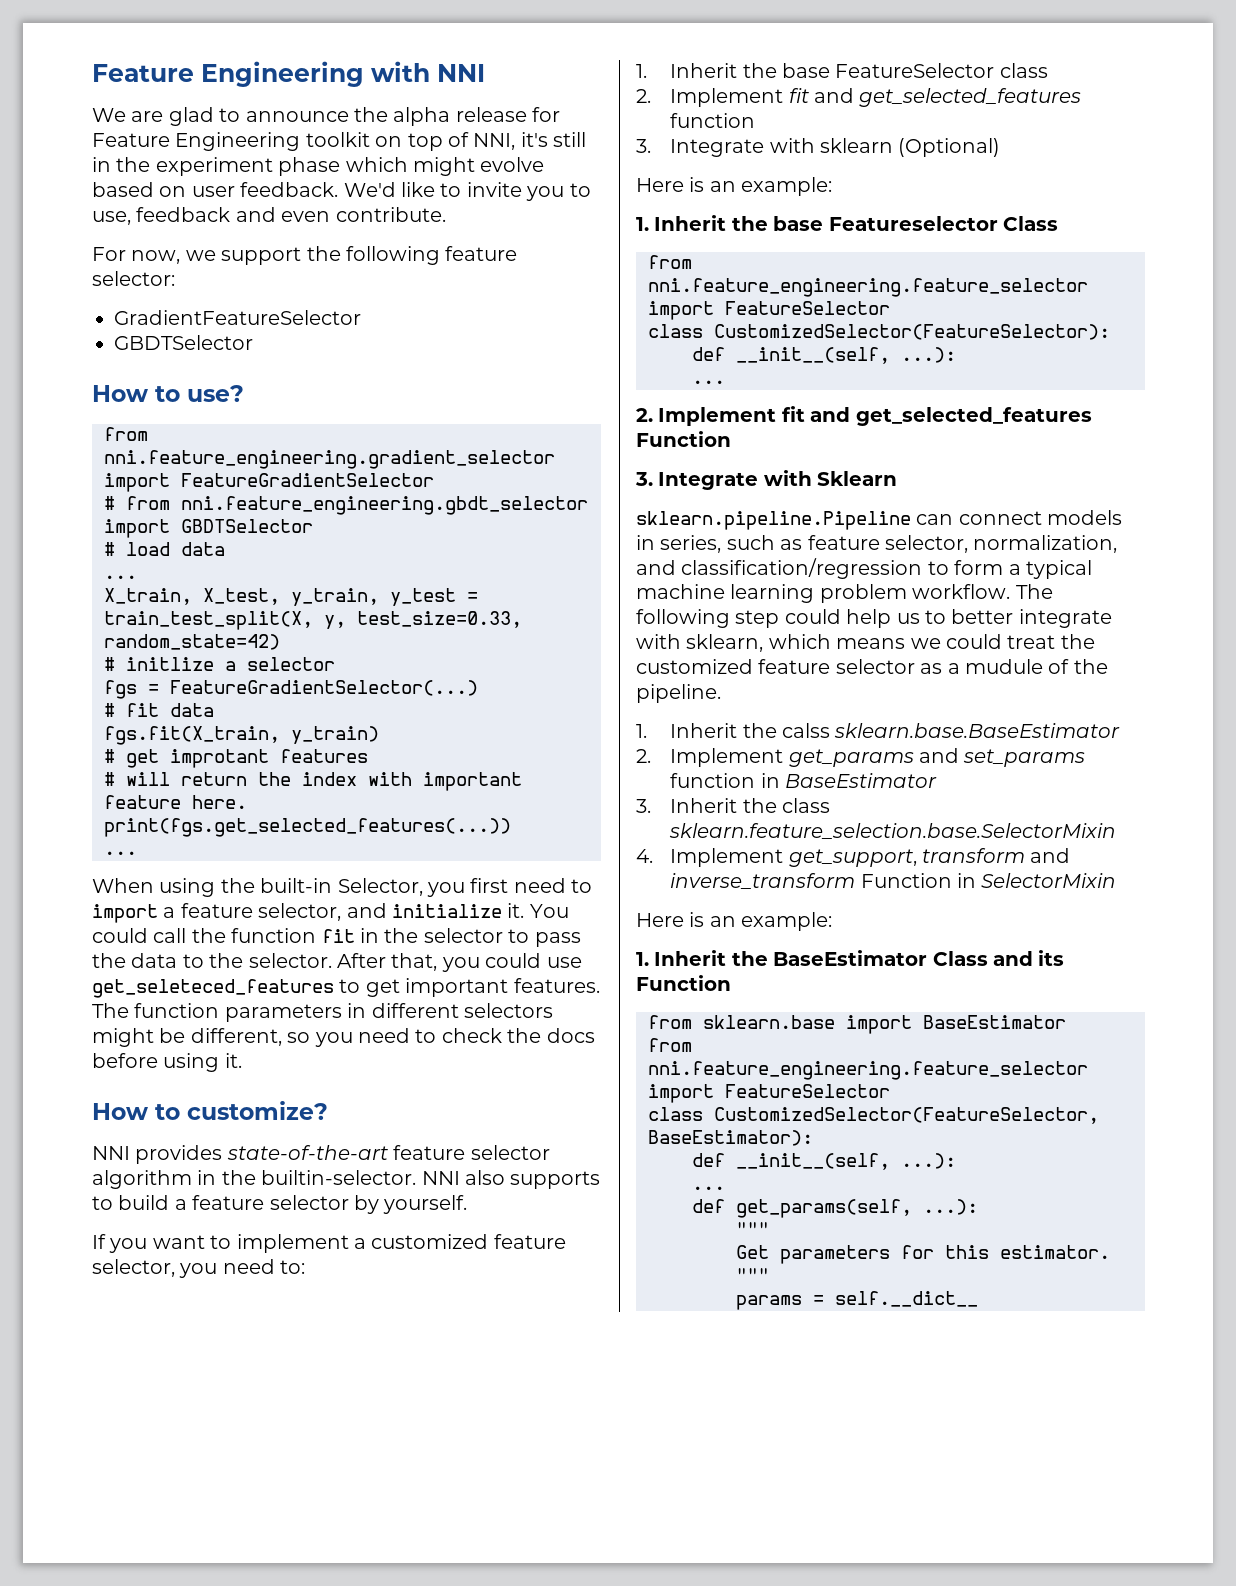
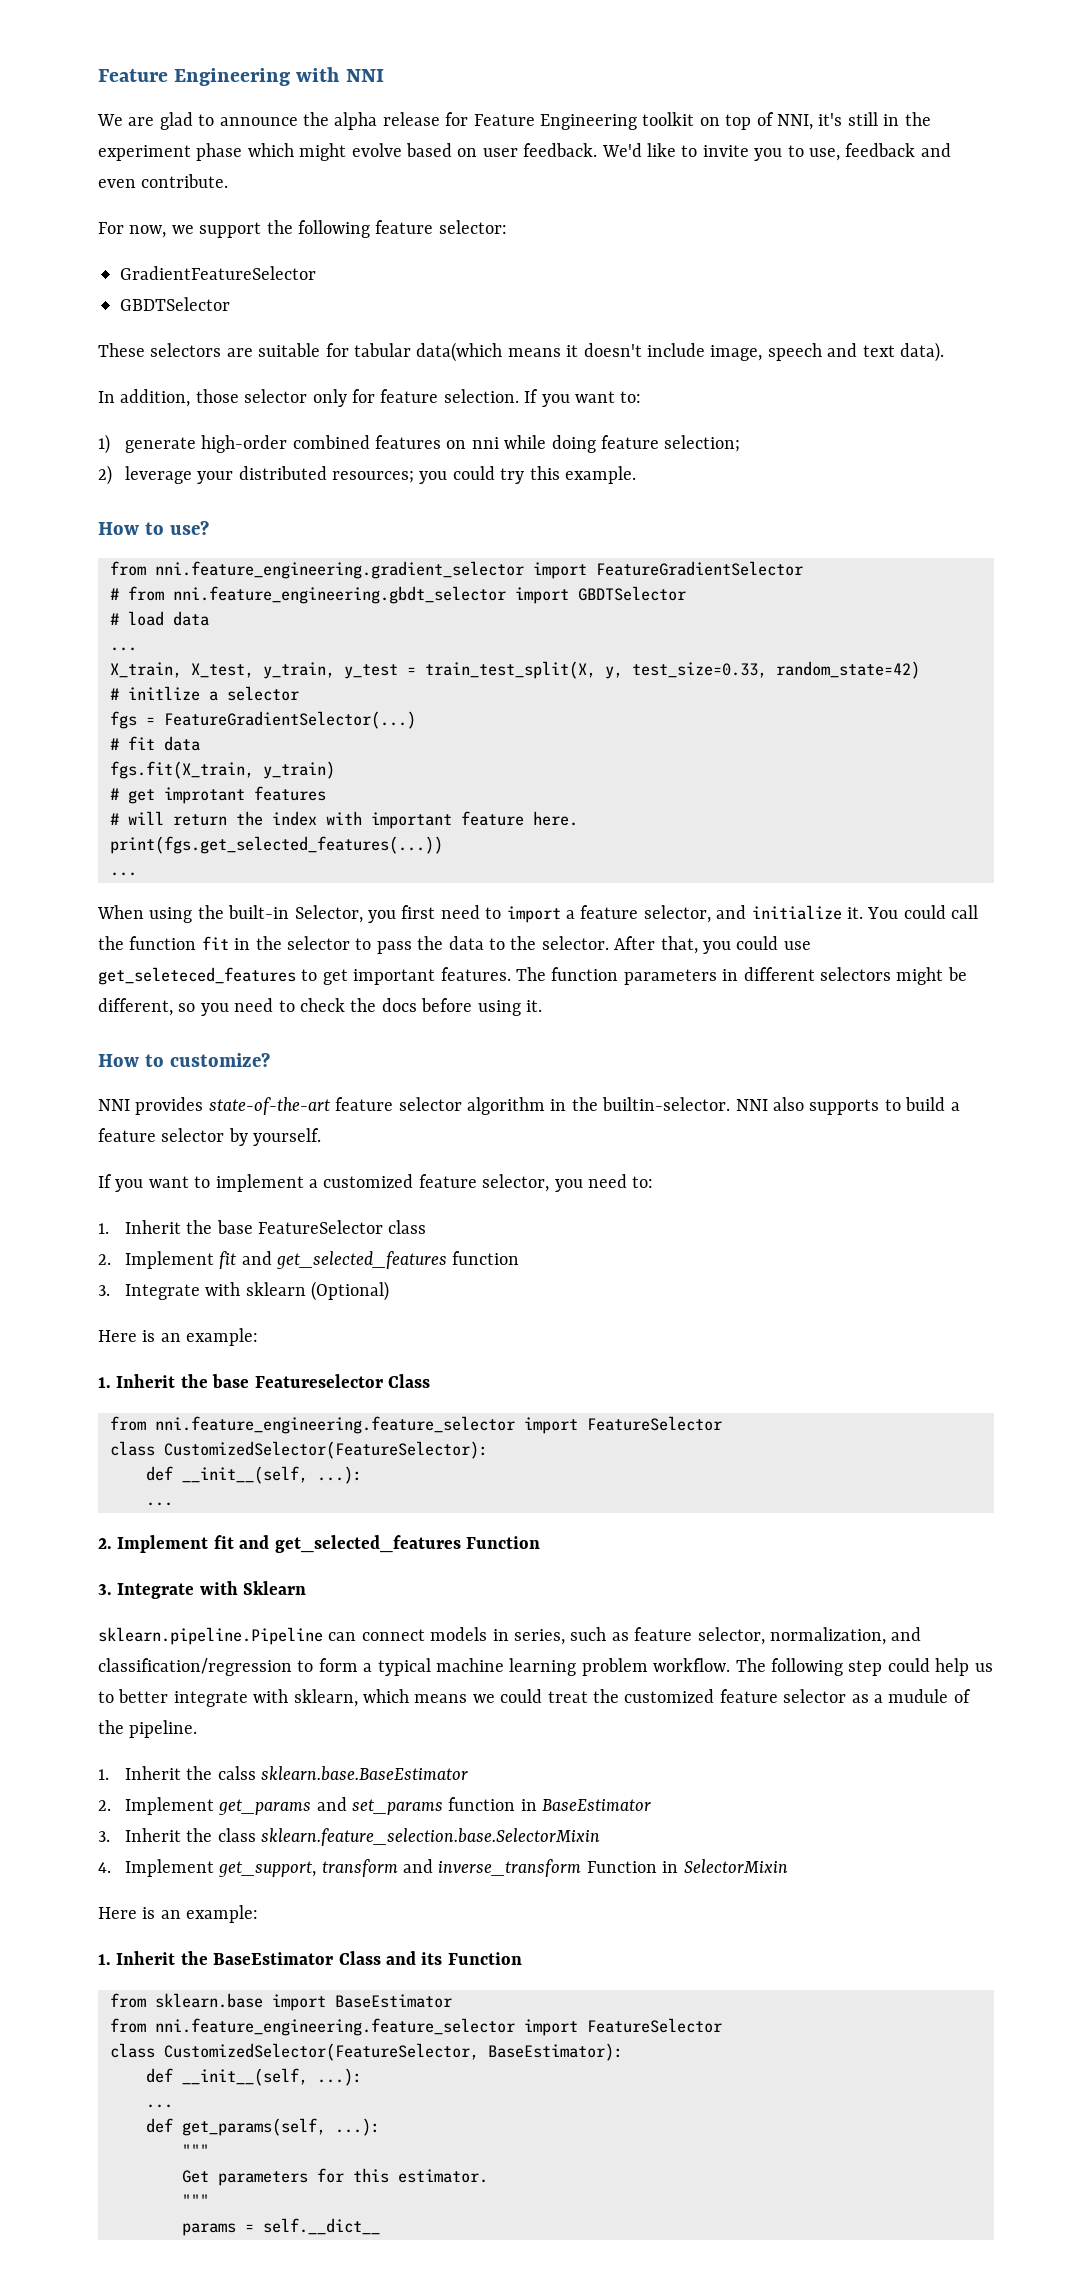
+ These selectors are suitable for tabular data(which means it doesn't include image, speech and text data).
+ In addition, those selector only for feature selection. If you want to:
+ 1) generate high-order combined features on nni while doing feature selection;
+ 2) leverage your distributed resources; you could try this example.

